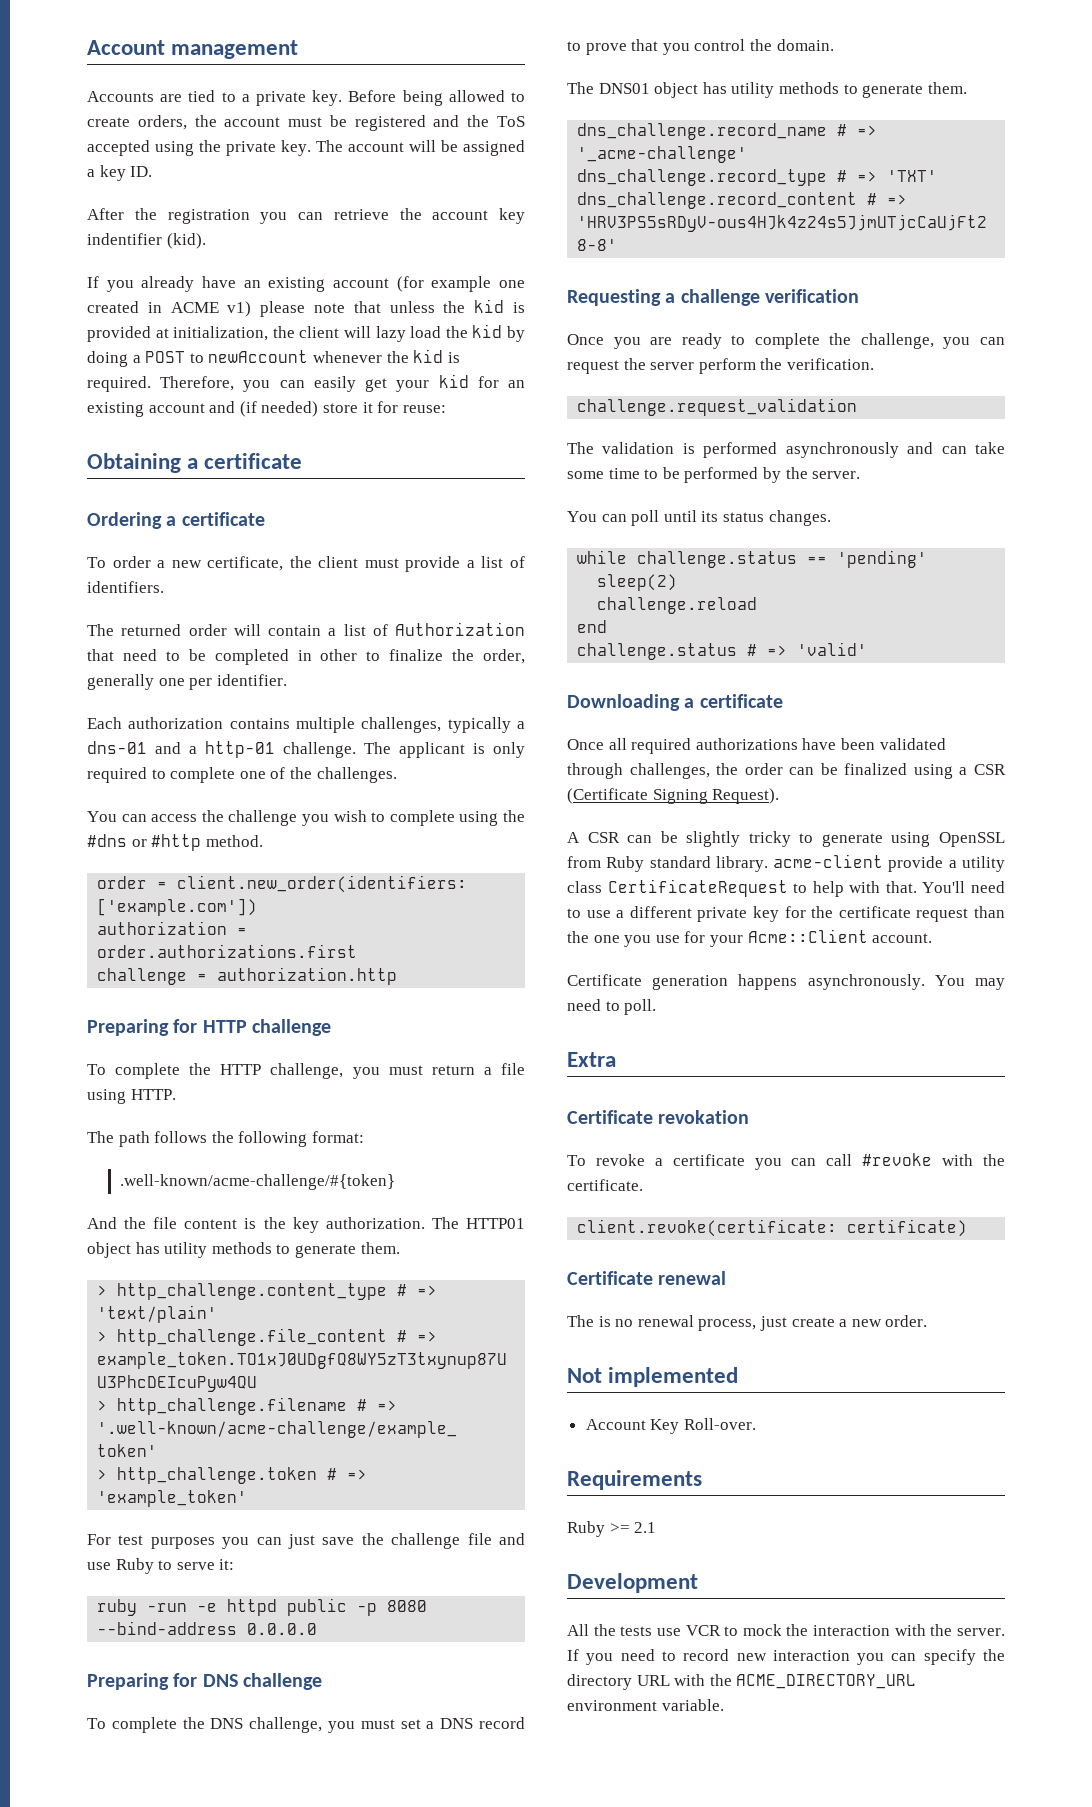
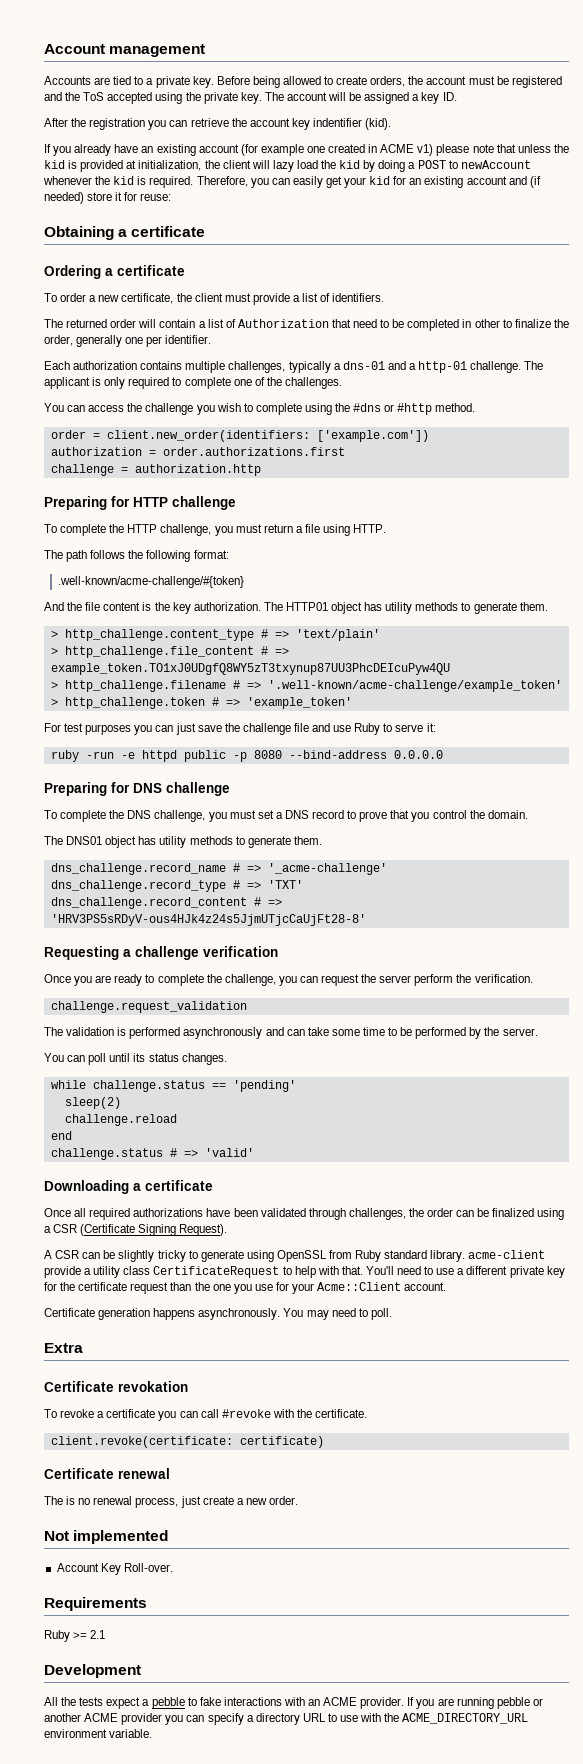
- All the tests use VCR to mock the interaction with the server. If you need to record new interaction you can specify the directory URL with the ACME_DIRECTORY_URL environment variable.
+ All the tests expect a pebble to fake interactions with an ACME provider. If you are running pebble or another ACME provider you can specify a directory URL to use with the ACME_DIRECTORY_URL environment variable.

